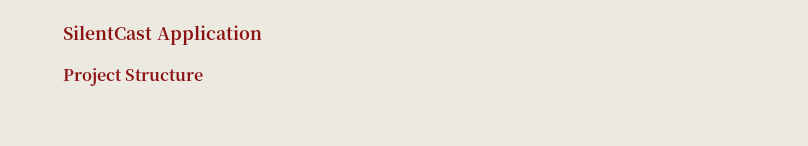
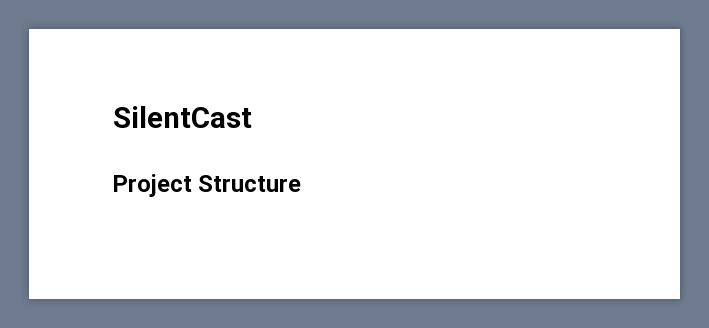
- SilentCast Application
+ SilentCast

